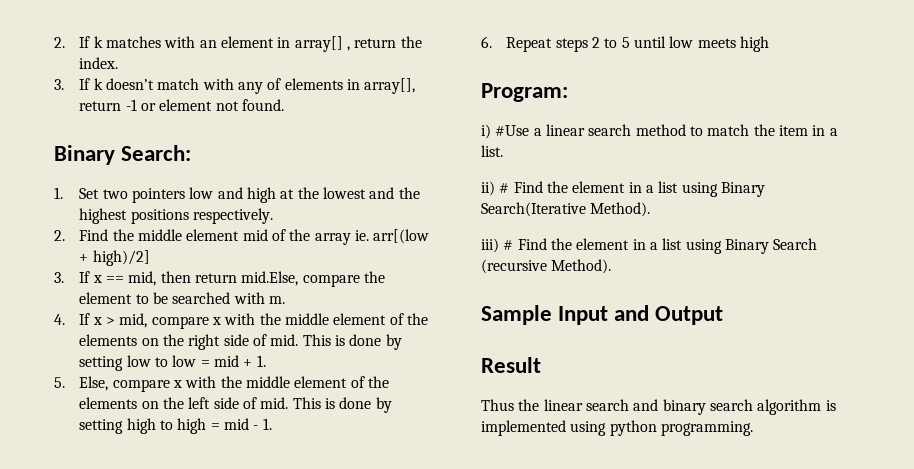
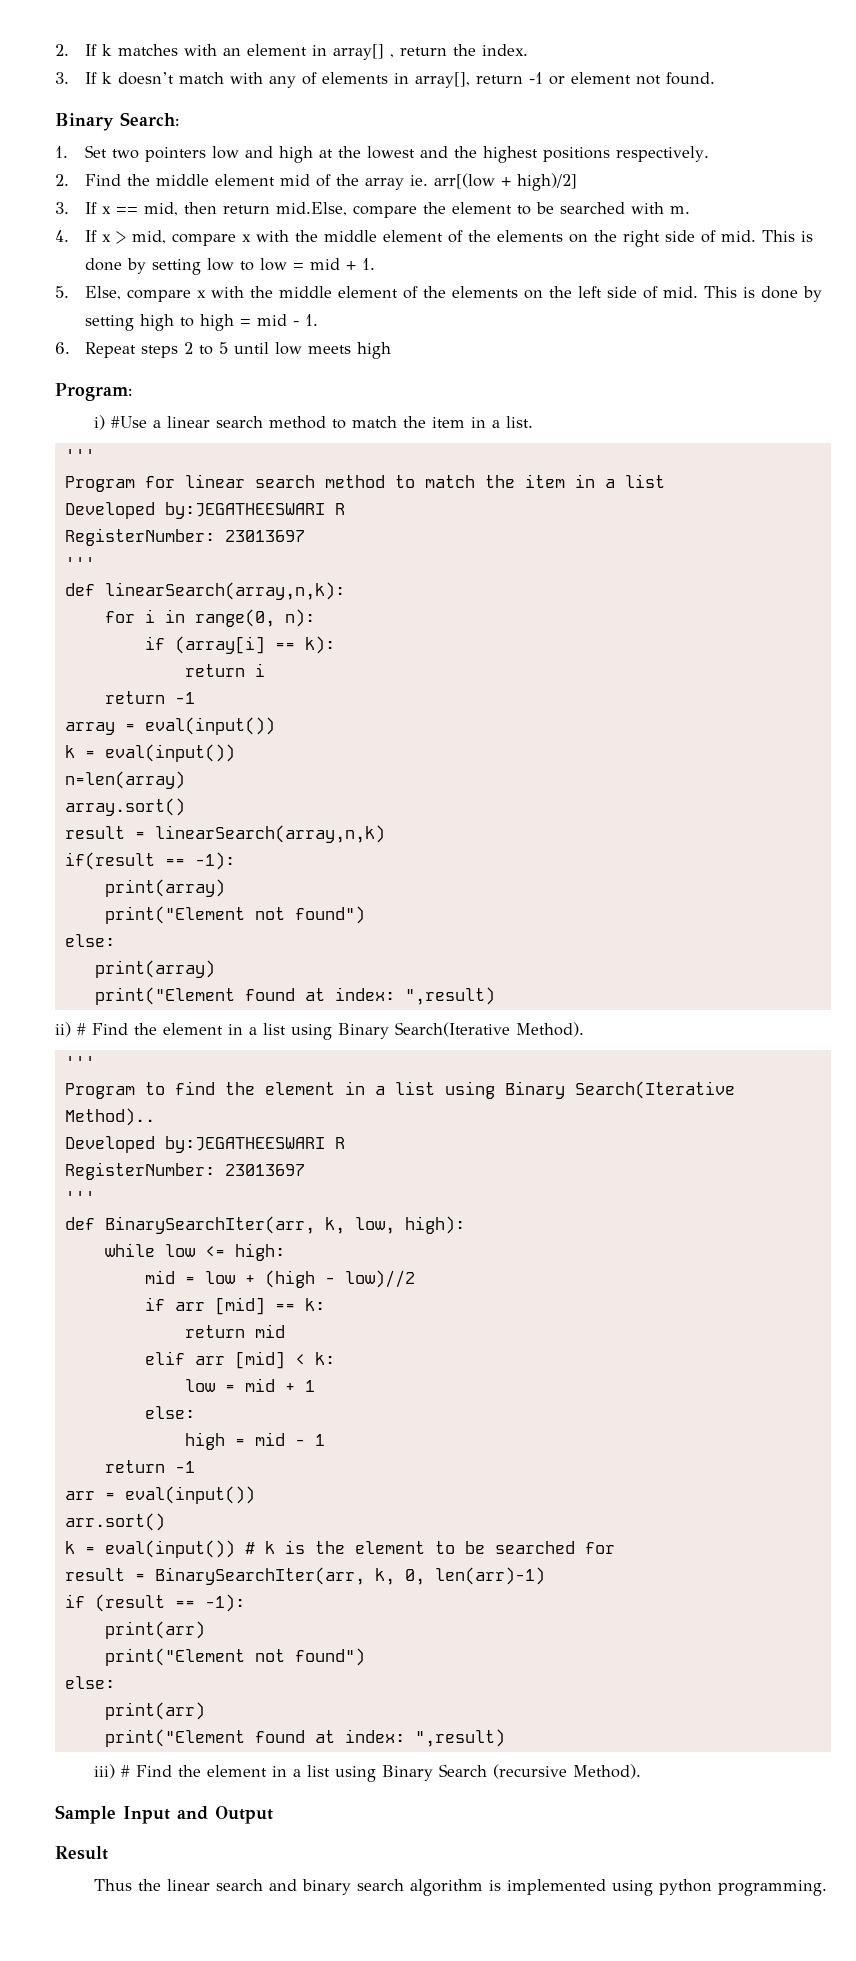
  i) #Use a linear search method to match the item in a list.
+ '''
+ Program for linear search method to match the item in a list
+ Developed by:JEGATHEESWARI R
+ RegisterNumber: 23013697
+ '''
+ def linearSearch(array,n,k):
+ for i in range(0, n):
+ if (array[i] == k):
+ return i
+ return -1
+ array = eval(input())
+ k = eval(input())
+ n=len(array)
+ array.sort()
+ result = linearSearch(array,n,k)
+ if(result == -1):
+ print(array)
+ print("Element not found")
+ else:
+ print(array)
+ print("Element found at index: ",result)
  ii) # Find the element in a list using Binary Search(Iterative Method).
+ '''
+ Program to find the element in a list using Binary Search(Iterative Method)..
+ Developed by:JEGATHEESWARI R
+ RegisterNumber: 23013697
+ '''
+ def BinarySearchIter(arr, k, low, high):
+ while low <= high:
+ mid = low + (high - low)//2
+ if arr [mid] == k:
+ return mid
+ elif arr [mid] < k:
+ low = mid + 1
+ else:
+ high = mid - 1
+ return -1
+ arr = eval(input())
+ arr.sort()
+ k = eval(input()) # k is the element to be searched for
+ result = BinarySearchIter(arr, k, 0, len(arr)-1)
+ if (result == -1):
+ print(arr)
+ print("Element not found")
+ else:
+ print(arr)
+ print("Element found at index: ",result)

